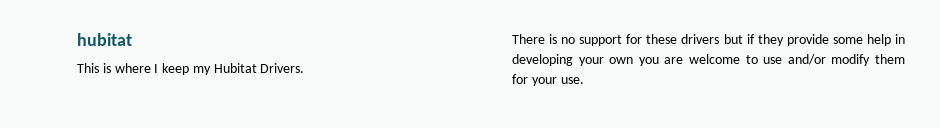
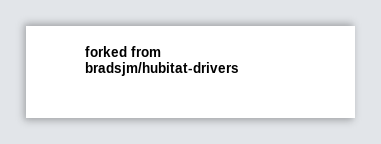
- hubitat
- This is where I keep my Hubitat Drivers.
- There is no support for these drivers but if they provide some help in developing your own you are welcome to use and/or modify them for your use.
+ forked from bradsjm/hubitat-drivers

